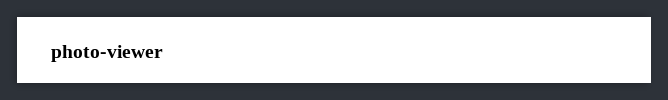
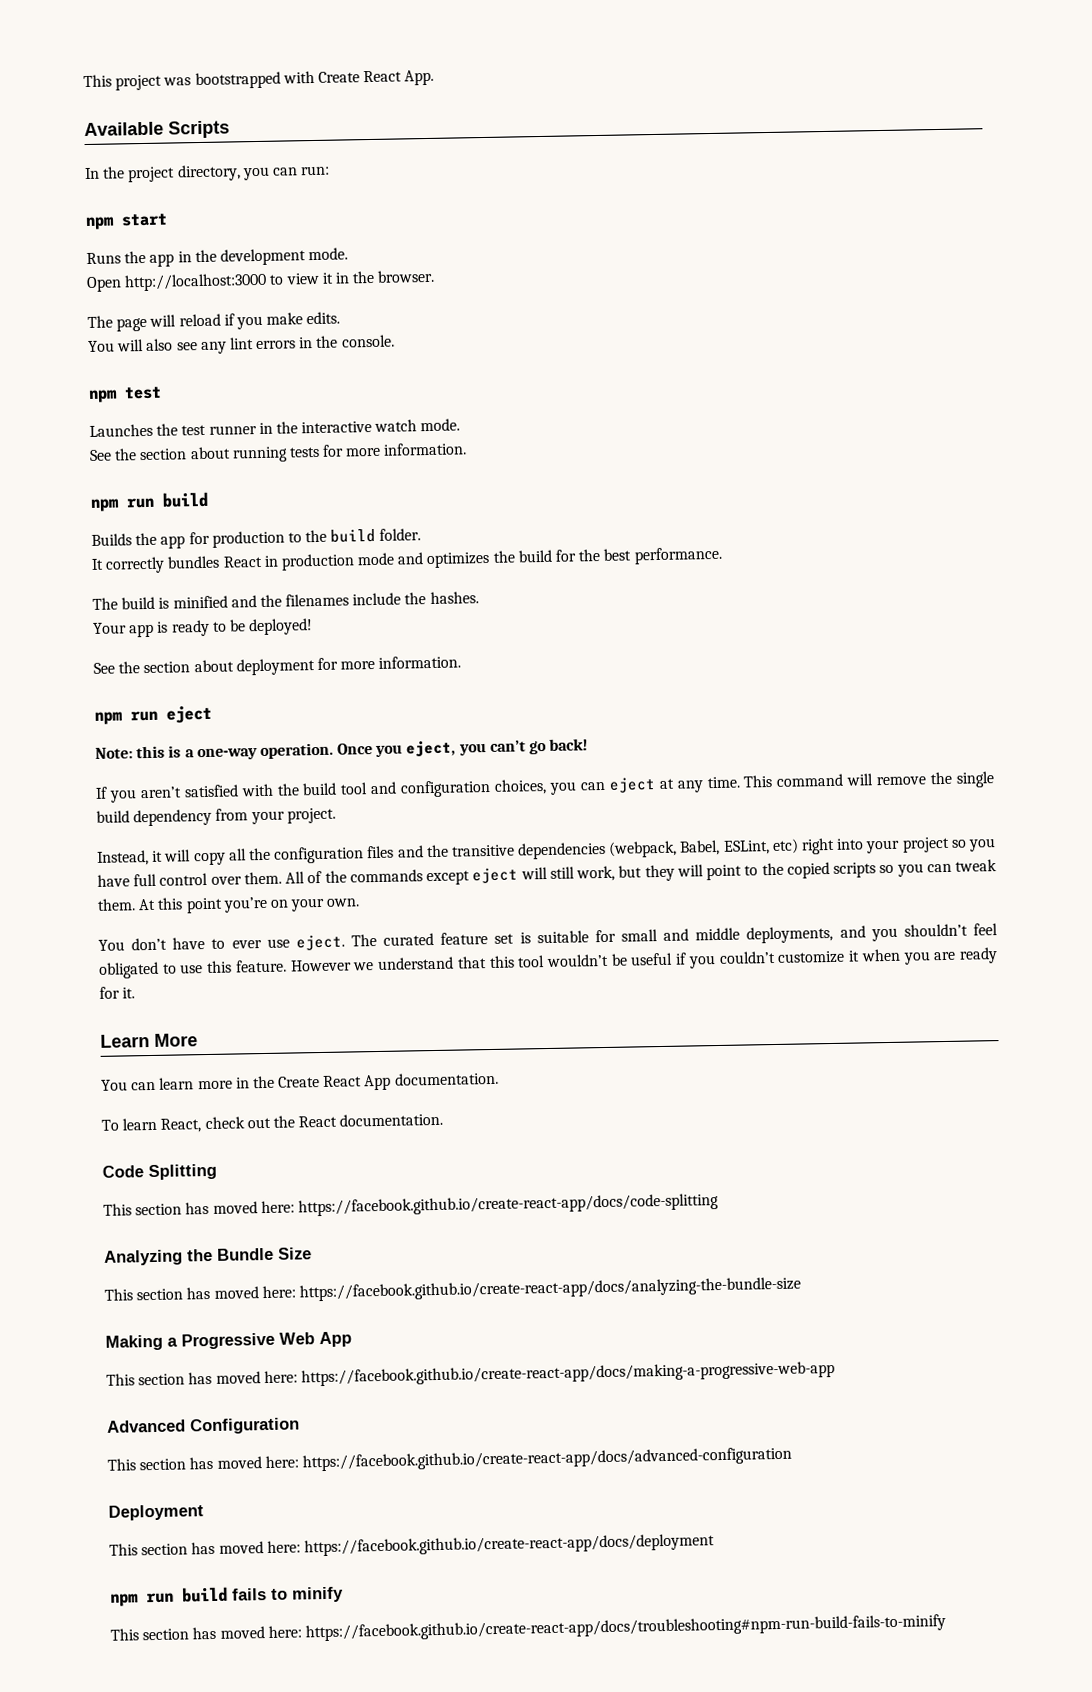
- photo-viewer
+ This project was bootstrapped with Create React App.
+ Available Scripts
+ In the project directory, you can run:
+ npm start
+ Runs the app in the development mode.
+ Open http://localhost:3000 to view it in the browser.
+ The page will reload if you make edits.
+ You will also see any lint errors in the console.
+ npm test
+ Launches the test runner in the interactive watch mode.
+ See the section about running tests for more information.
+ npm run build
+ Builds the app for production to the build folder.
+ It correctly bundles React in production mode and optimizes the build for the best performance.
+ The build is minified and the filenames include the hashes.
+ Your app is ready to be deployed!
+ See the section about deployment for more information.
+ npm run eject
+ Note: this is a one-way operation. Once you eject, you can’t go back!
+ If you aren’t satisfied with the build tool and configuration choices, you can eject at any time. This command will remove the single build dependency from your project.
+ Instead, it will copy all the configuration files and the transitive dependencies (webpack, Babel, ESLint, etc) right into your project so you have full control over them. All of the commands except eject will still work, but they will point to the copied scripts so you can tweak them. At this point you’re on your own.
+ You don’t have to ever use eject. The curated feature set is suitable for small and middle deployments, and you shouldn’t feel obligated to use this feature. However we understand that this tool wouldn’t be useful if you couldn’t customize it when you are ready for it.
+ Learn More
+ You can learn more in the Create React App documentation.
+ To learn React, check out the React documentation.
+ Code Splitting
+ This section has moved here: https://facebook.github.io/create-react-app/docs/code-splitting
+ Analyzing the Bundle Size
+ This section has moved here: https://facebook.github.io/create-react-app/docs/analyzing-the-bundle-size
+ Making a Progressive Web App
+ This section has moved here: https://facebook.github.io/create-react-app/docs/making-a-progressive-web-app
+ Advanced Configuration
+ This section has moved here: https://facebook.github.io/create-react-app/docs/advanced-configuration
+ Deployment
+ This section has moved here: https://facebook.github.io/create-react-app/docs/deployment
+ npm run build fails to minify
+ This section has moved here: https://facebook.github.io/create-react-app/docs/troubleshooting#npm-run-build-fails-to-minify

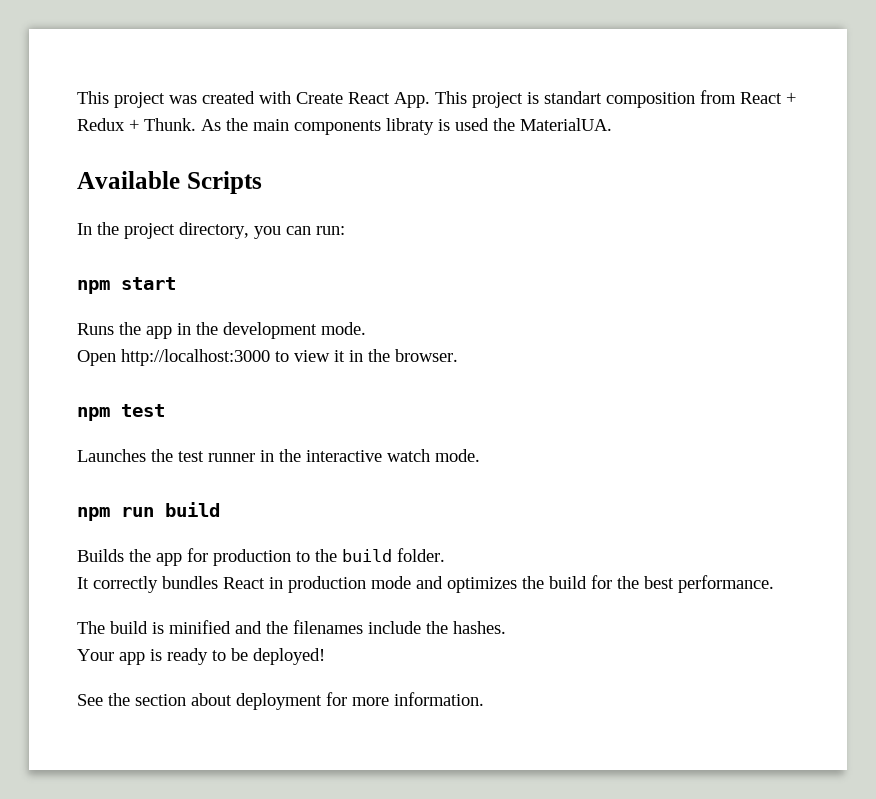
- This project was bootstrapped with Create React App.
+ This project was created with Create React App. This project is standart composition from React + Redux + Thunk. As the main components libraty is used the MaterialUA.
- The page will reload if you make edits.
- You will also see any lint errors in the console.
- See the section about running tests for more information.
- npm run eject
- Note: this is a one-way operation. Once you eject, you can’t go back!
- If you aren’t satisfied with the build tool and configuration choices, you can eject at any time. This command will remove the single build dependency from your project.
- Instead, it will copy all the configuration files and the transitive dependencies (webpack, Babel, ESLint, etc) right into your project so you have full control over them. All of the commands except eject will still work, but they will point to the copied scripts so you can tweak them. At this point you’re on your own.
- You don’t have to ever use eject. The curated feature set is suitable for small and middle deployments, and you shouldn’t feel obligated to use this feature. However we understand that this tool wouldn’t be useful if you couldn’t customize it when you are ready for it.
- Learn More
- You can learn more in the Create React App documentation.
- To learn React, check out the React documentation.
- Code Splitting
- This section has moved here: https://facebook.github.io/create-react-app/docs/code-splitting
- Analyzing the Bundle Size
- This section has moved here: https://facebook.github.io/create-react-app/docs/analyzing-the-bundle-size
- Making a Progressive Web App
- This section has moved here: https://facebook.github.io/create-react-app/docs/making-a-progressive-web-app
- Advanced Configuration
- This section has moved here: https://facebook.github.io/create-react-app/docs/advanced-configuration
- Deployment
- This section has moved here: https://facebook.github.io/create-react-app/docs/deployment
- npm run build fails to minify
- This section has moved here: https://facebook.github.io/create-react-app/docs/troubleshooting#npm-run-build-fails-to-minify

